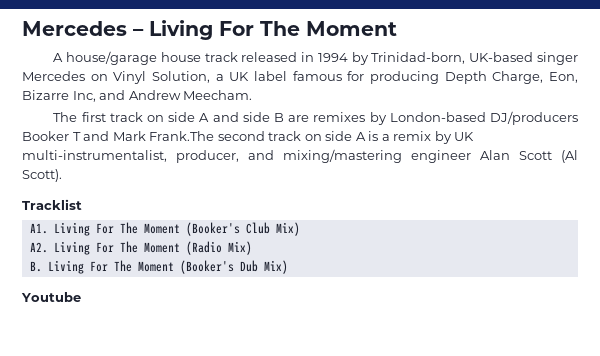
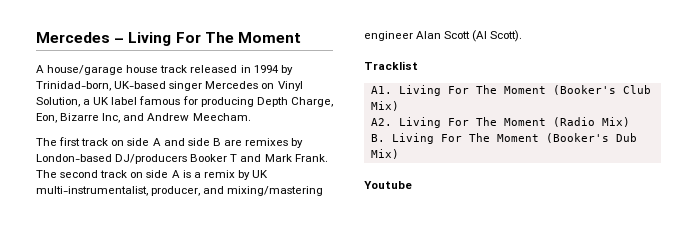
- The first track on side A and side B are remixes by London-based DJ/producers Booker T and Mark Frank.The second track on side A is a remix by UK multi-instrumentalist, producer, and mixing/mastering engineer Alan Scott (Al Scott).
+ The first track on side A and side B are remixes by London-based DJ/producers Booker T and Mark Frank. The second track on side A is a remix by UK multi-instrumentalist, producer, and mixing/mastering engineer Alan Scott (Al Scott).

